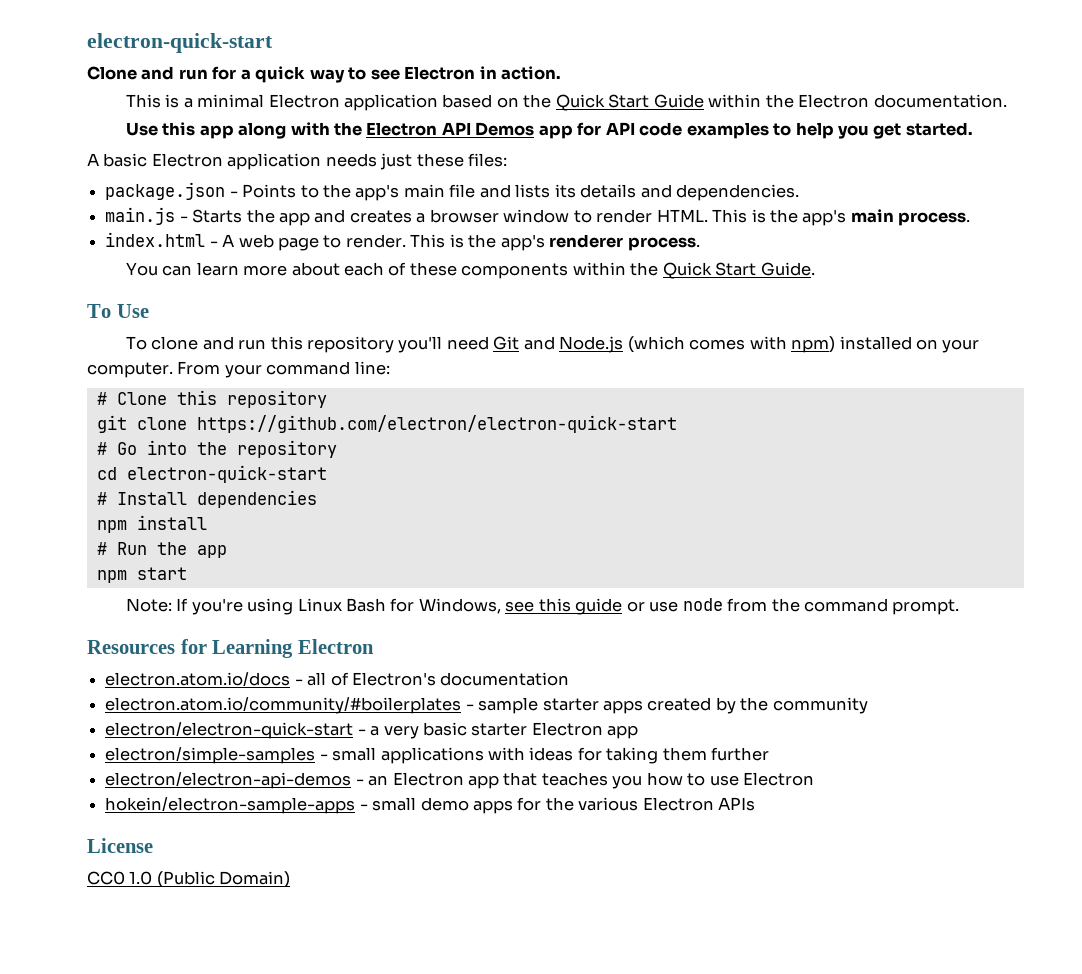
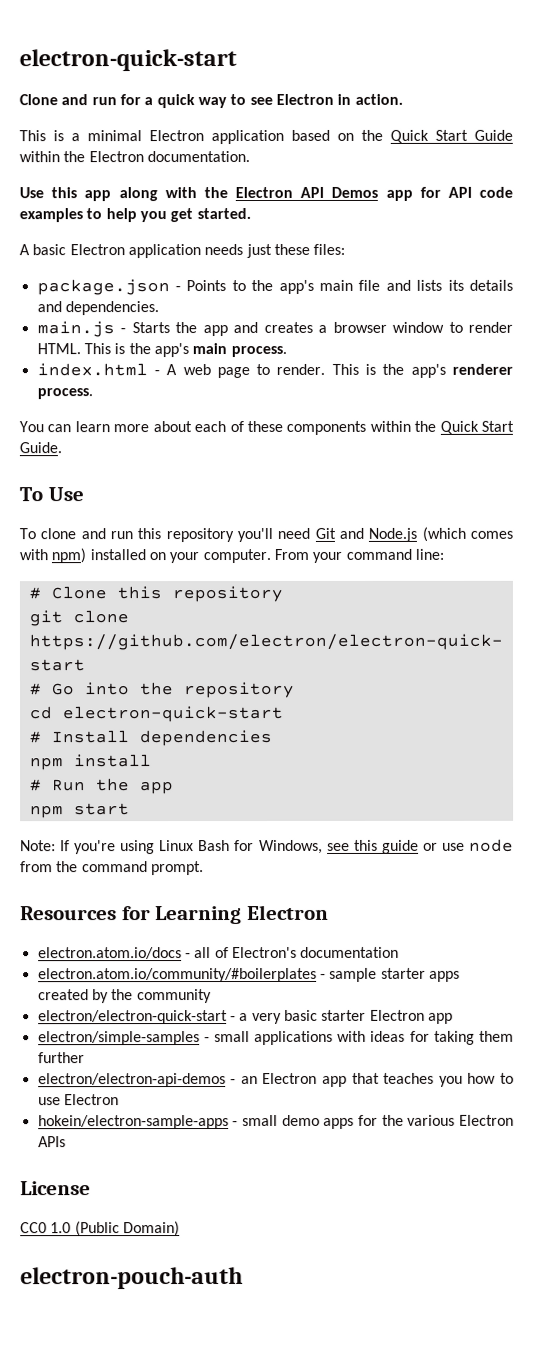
+ electron-pouch-auth

